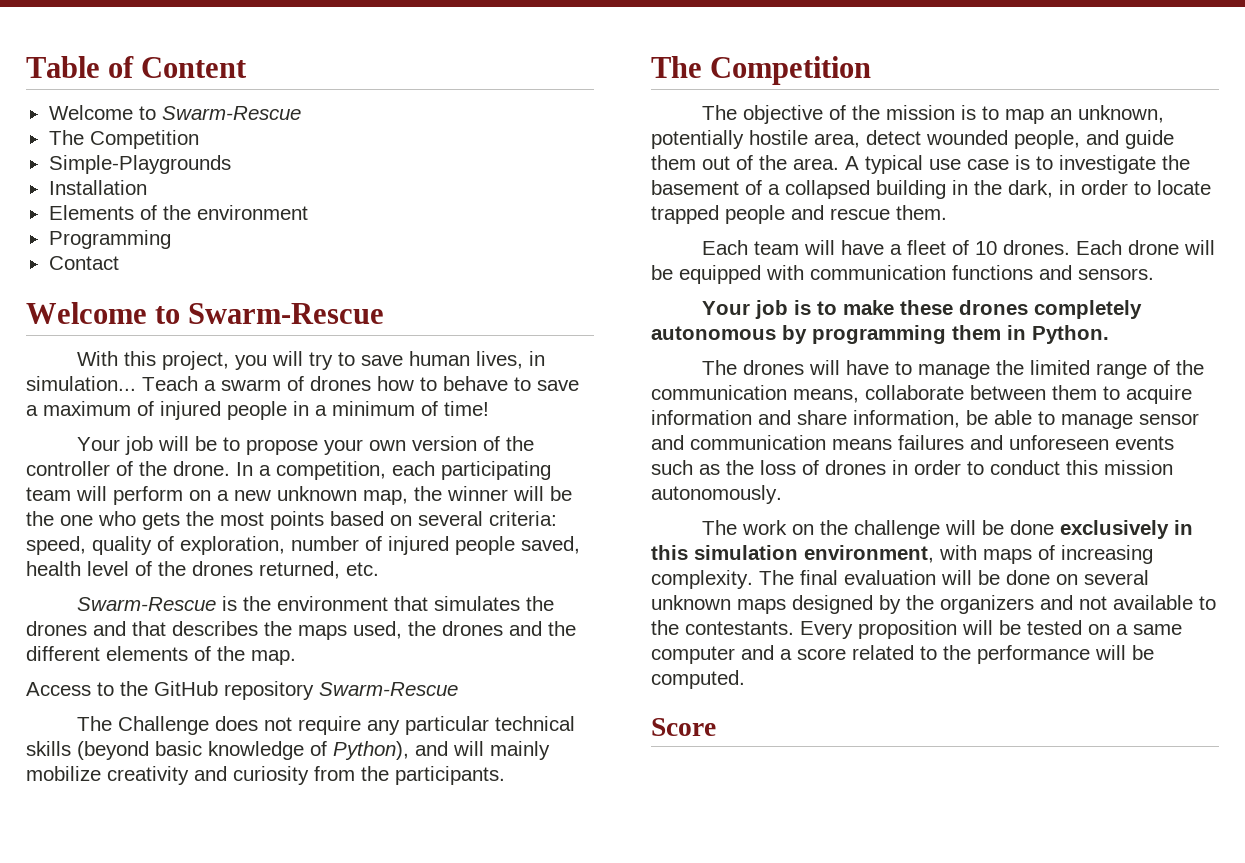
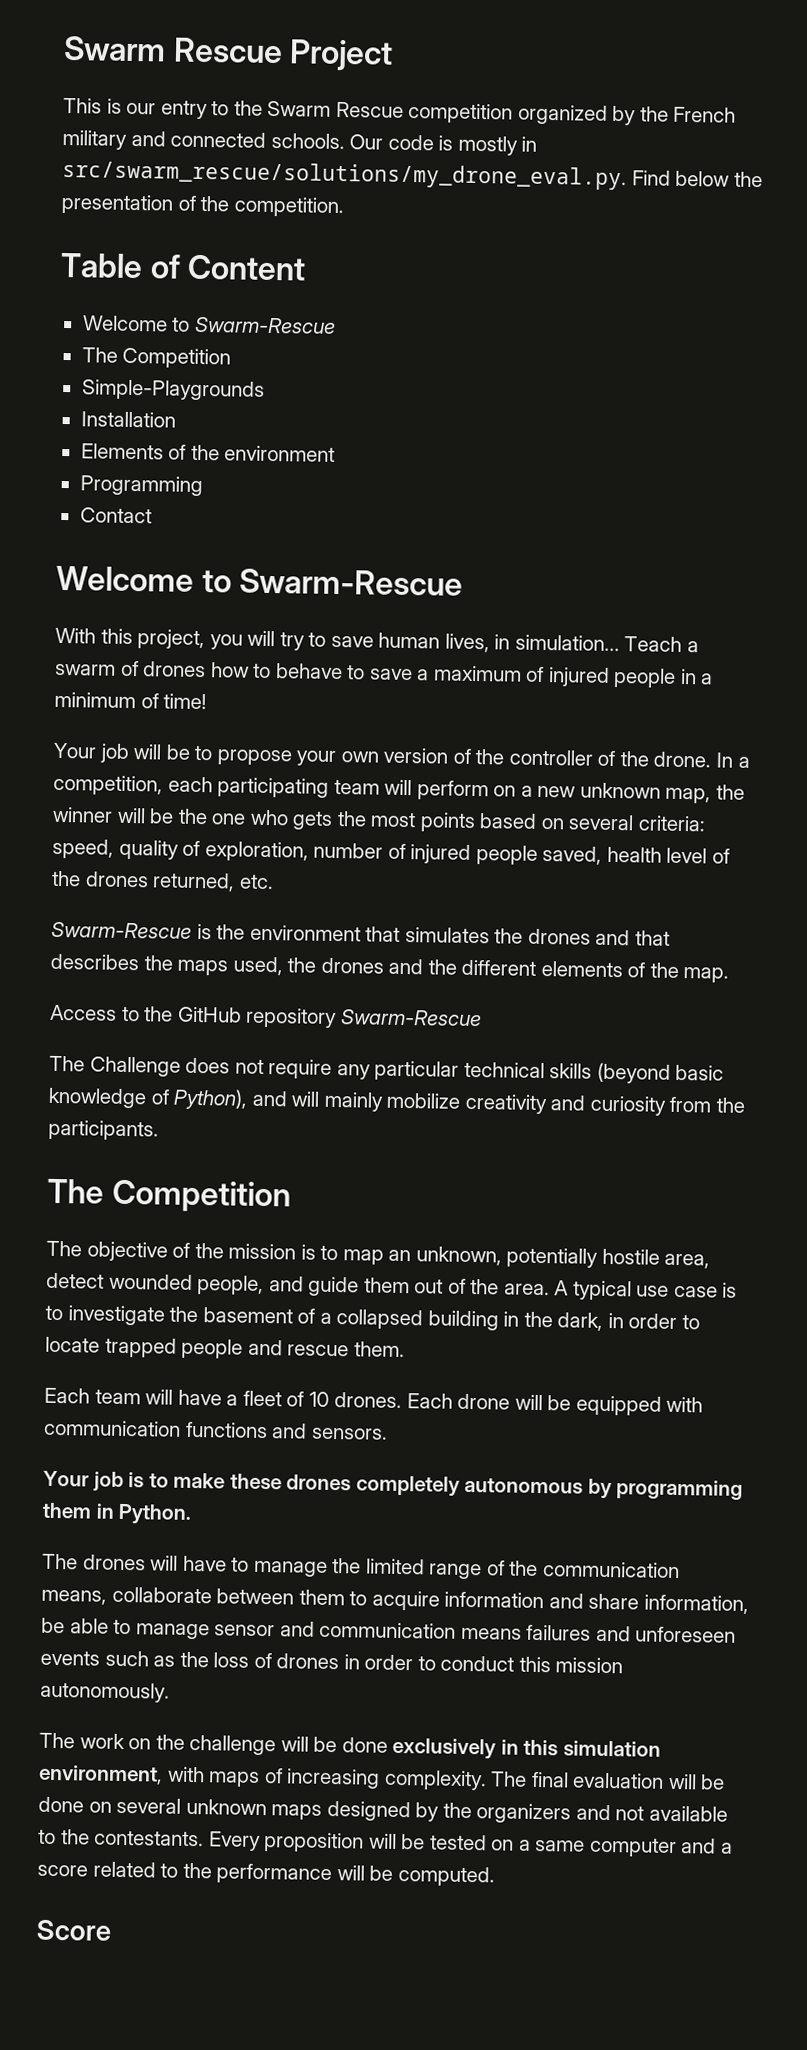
+ Swarm Rescue Project
+ This is our entry to the Swarm Rescue competition organized by the French military and connected schools. Our code is mostly in src/swarm_rescue/solutions/my_drone_eval.py. Find below the presentation of the competition.

